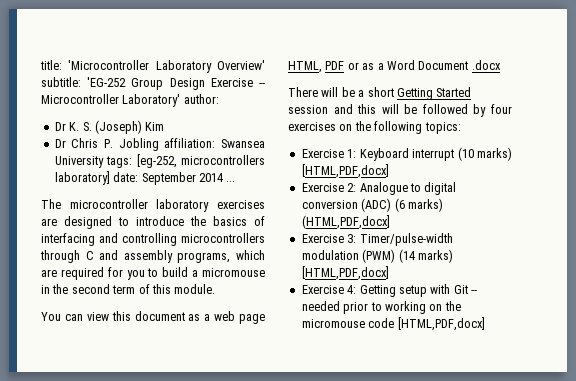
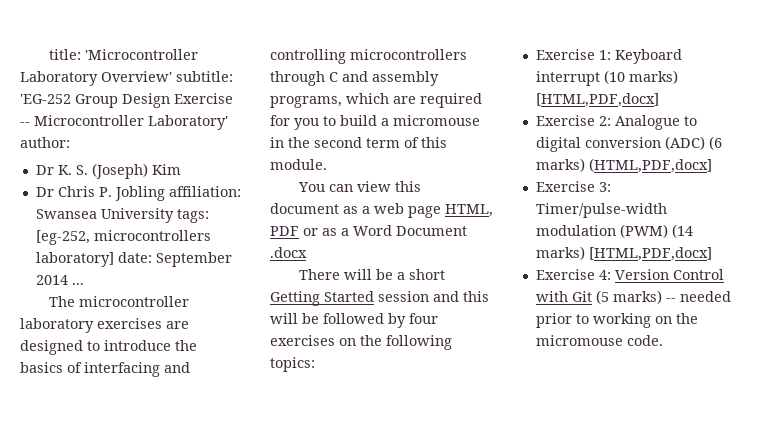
- Exercise 4: Getting setup with Git -- needed prior to working on the micromouse code [HTML,PDF,docx]
+ Exercise 4: Version Control with Git (5 marks) -- needed prior to working on the micromouse code.

